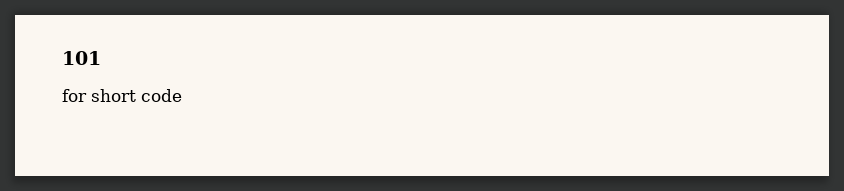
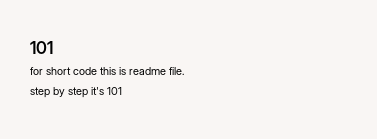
- for short code
+ for short code this is readme file.
+ step by step it's 101

